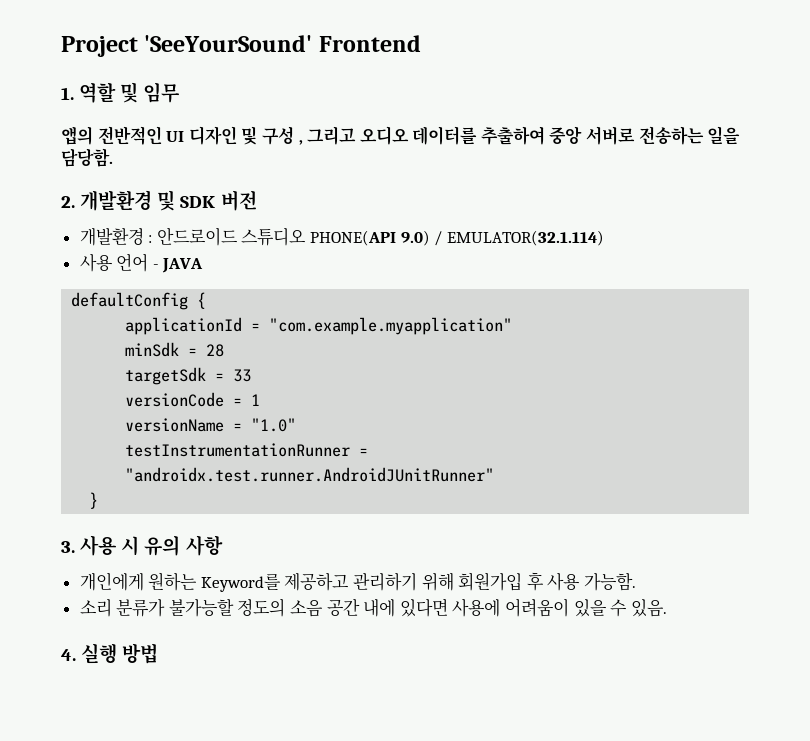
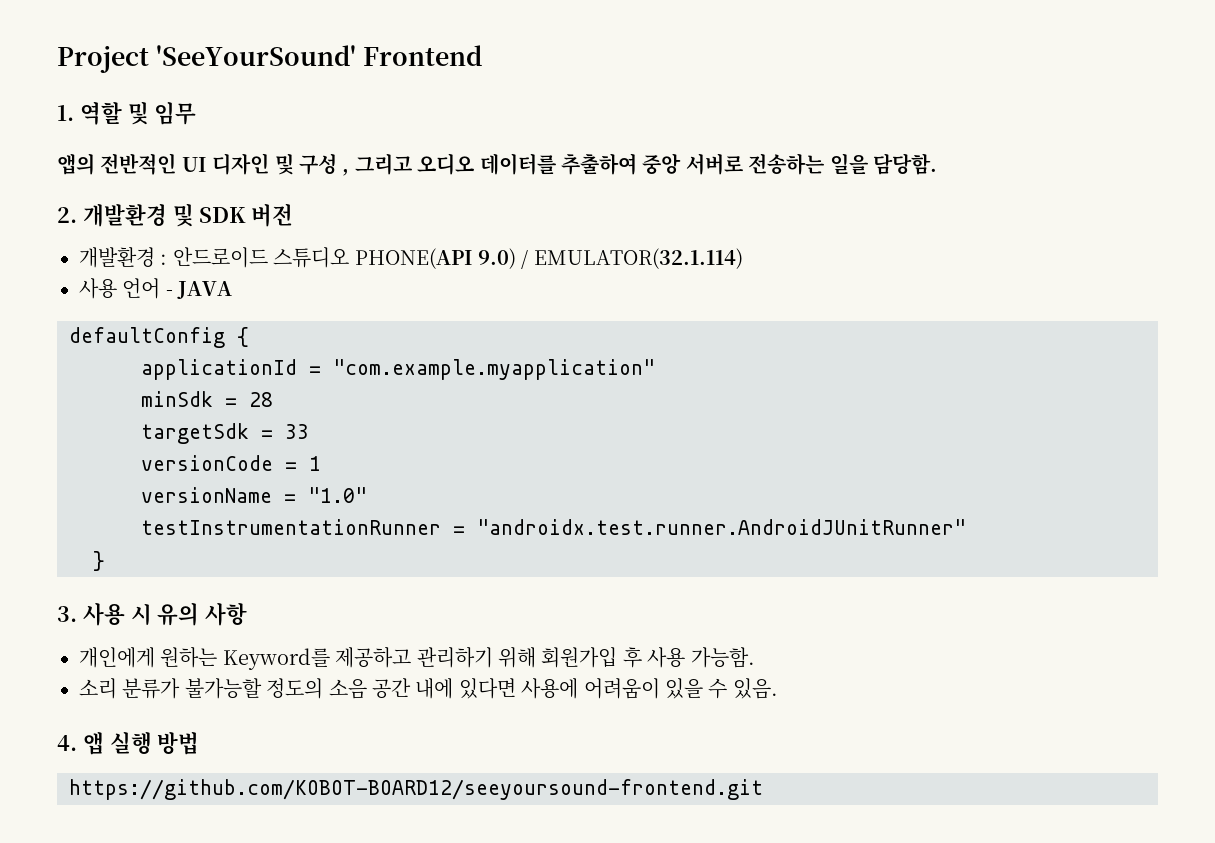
- 4. 실행 방법
+ 4. 앱 실행 방법
+ https://github.com/KOBOT-BOARD12/seeyoursound-frontend.git

